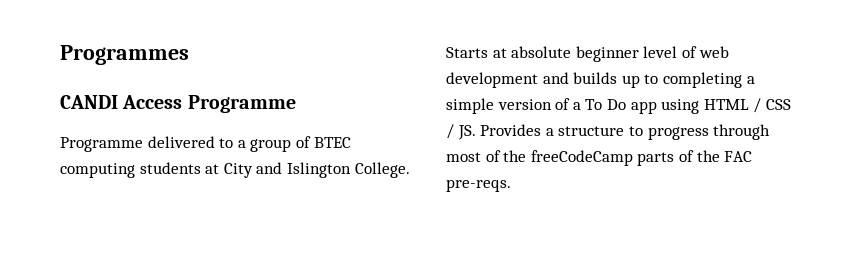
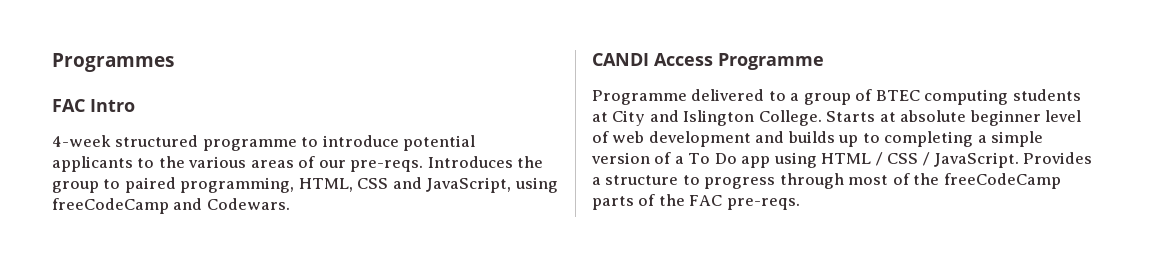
+ FAC Intro
+ 4-week structured programme to introduce potential applicants to the various areas of our pre-reqs. Introduces the group to paired programming, HTML, CSS and JavaScript, using freeCodeCamp and Codewars.
- Starts at absolute beginner level of web development and builds up to completing a simple version of a To Do app using HTML / CSS / JS. Provides a structure to progress through most of the freeCodeCamp parts of the FAC pre-reqs.
+ Starts at absolute beginner level of web development and builds up to completing a simple version of a To Do app using HTML / CSS / JavaScript. Provides a structure to progress through most of the freeCodeCamp parts of the FAC pre-reqs.

